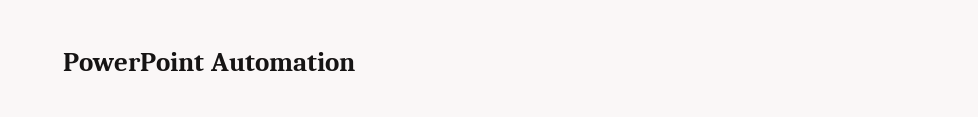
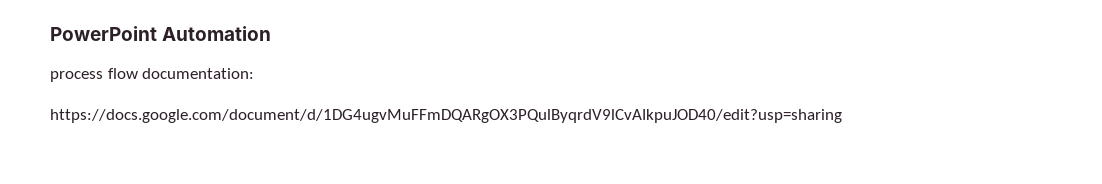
+ process flow documentation:
+ https://docs.google.com/document/d/1DG4ugvMuFFmDQARgOX3PQulByqrdV9lCvAIkpuJOD40/edit?usp=sharing

